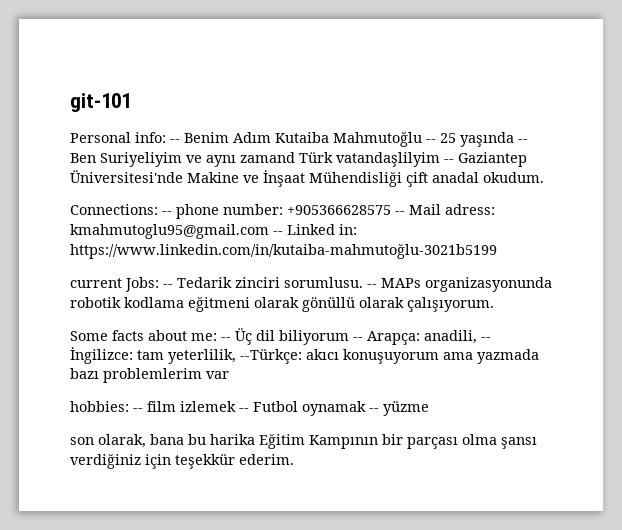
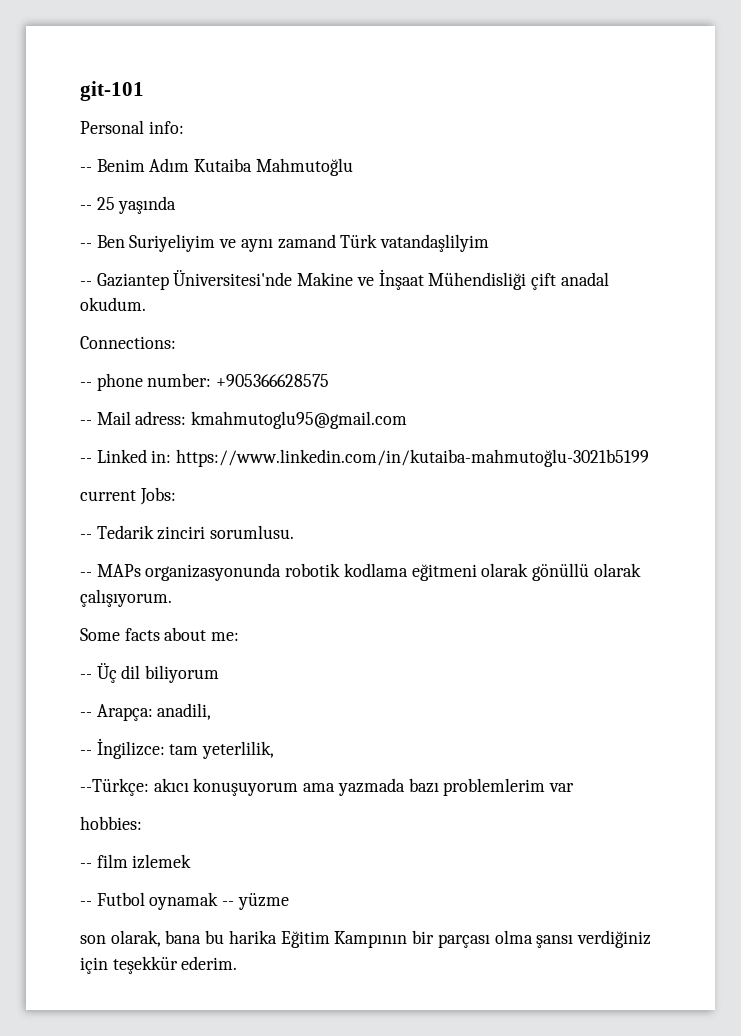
- Personal info: -- Benim Adım Kutaiba Mahmutoğlu -- 25 yaşında -- Ben Suriyeliyim ve aynı zamand Türk vatandaşlilyim -- Gaziantep Üniversitesi'nde Makine ve İnşaat Mühendisliği çift anadal okudum.
+ Personal info:
+ -- Benim Adım Kutaiba Mahmutoğlu
+ -- 25 yaşında
+ -- Ben Suriyeliyim ve aynı zamand Türk vatandaşlilyim
+ -- Gaziantep Üniversitesi'nde Makine ve İnşaat Mühendisliği çift anadal okudum.
- Connections: -- phone number: +905366628575 -- Mail adress: kmahmutoglu95@gmail.com -- Linked in: https://www.linkedin.com/in/kutaiba-mahmutoğlu-3021b5199
+ Connections:
+ -- phone number: +905366628575
+ -- Mail adress: kmahmutoglu95@gmail.com
+ -- Linked in: https://www.linkedin.com/in/kutaiba-mahmutoğlu-3021b5199
- current Jobs: -- Tedarik zinciri sorumlusu. -- MAPs organizasyonunda robotik kodlama eğitmeni olarak gönüllü olarak çalışıyorum.
+ current Jobs:
+ -- Tedarik zinciri sorumlusu.
+ -- MAPs organizasyonunda robotik kodlama eğitmeni olarak gönüllü olarak çalışıyorum.
- Some facts about me: -- Üç dil biliyorum -- Arapça: anadili, -- İngilizce: tam yeterlilik, --Türkçe: akıcı konuşuyorum ama yazmada bazı problemlerim var
+ Some facts about me:
+ -- Üç dil biliyorum
+ -- Arapça: anadili,
+ -- İngilizce: tam yeterlilik,
+ --Türkçe: akıcı konuşuyorum ama yazmada bazı problemlerim var
- hobbies: -- film izlemek -- Futbol oynamak -- yüzme
+ hobbies:
+ -- film izlemek
+ -- Futbol oynamak -- yüzme

